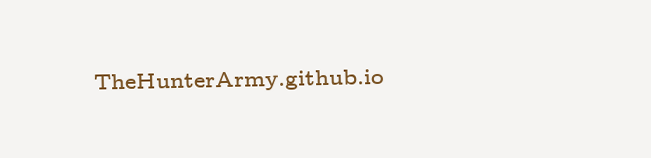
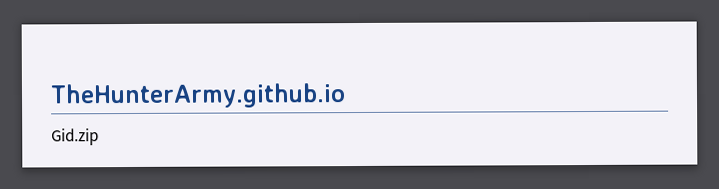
+ Gid.zip

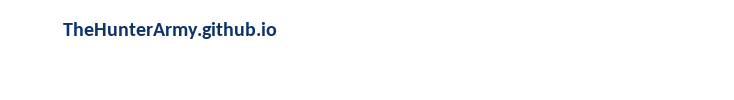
- Gid.zip

